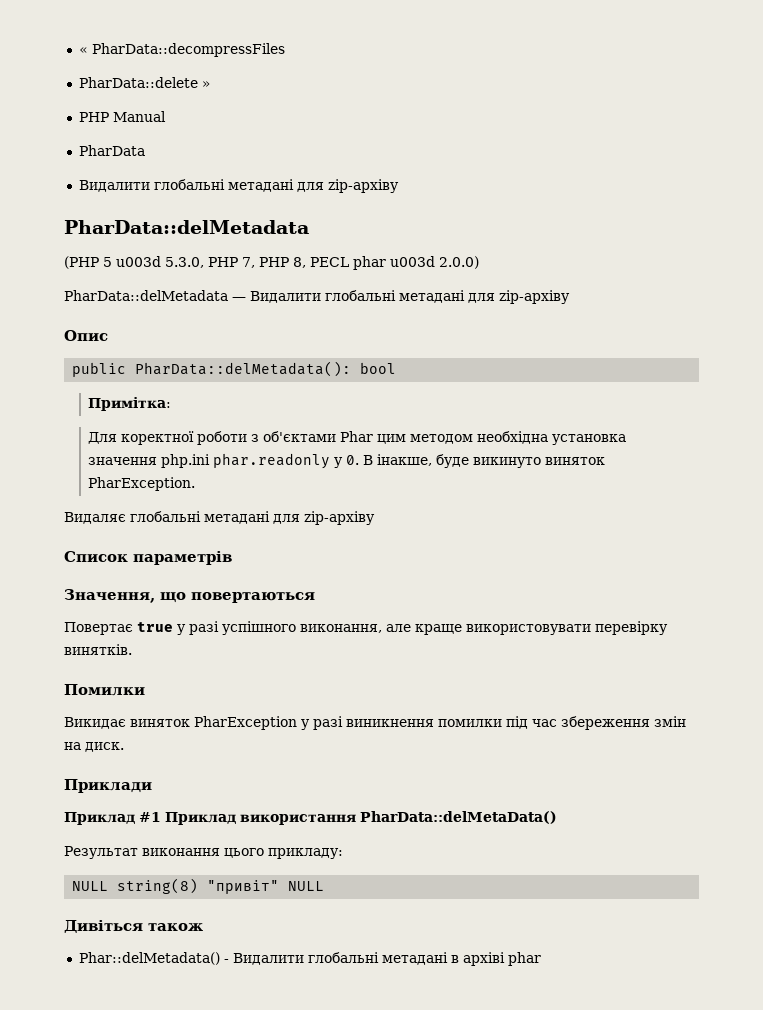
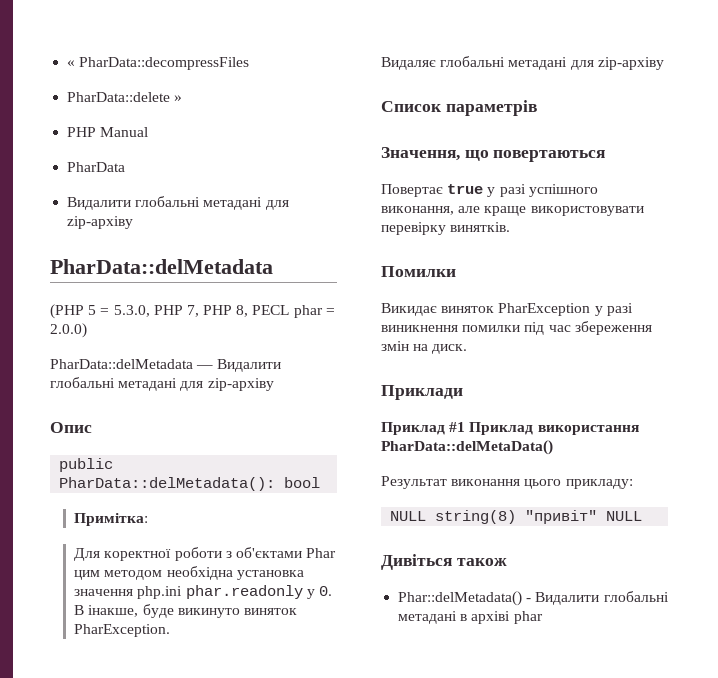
- (PHP 5 u003d 5.3.0, PHP 7, PHP 8, PECL phar u003d 2.0.0)
+ (PHP 5 = 5.3.0, PHP 7, PHP 8, PECL phar = 2.0.0)

